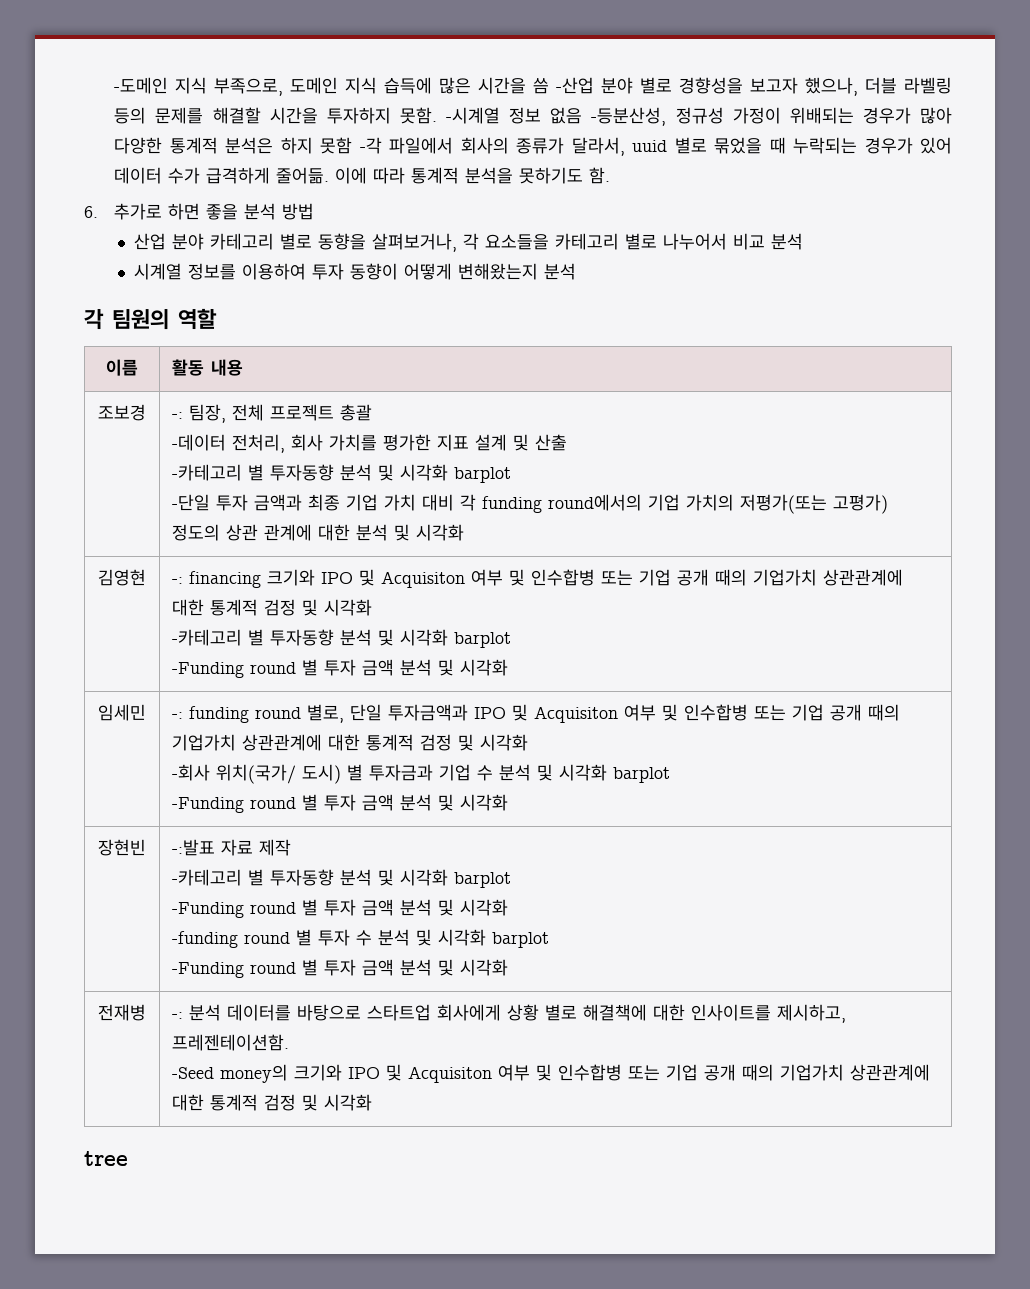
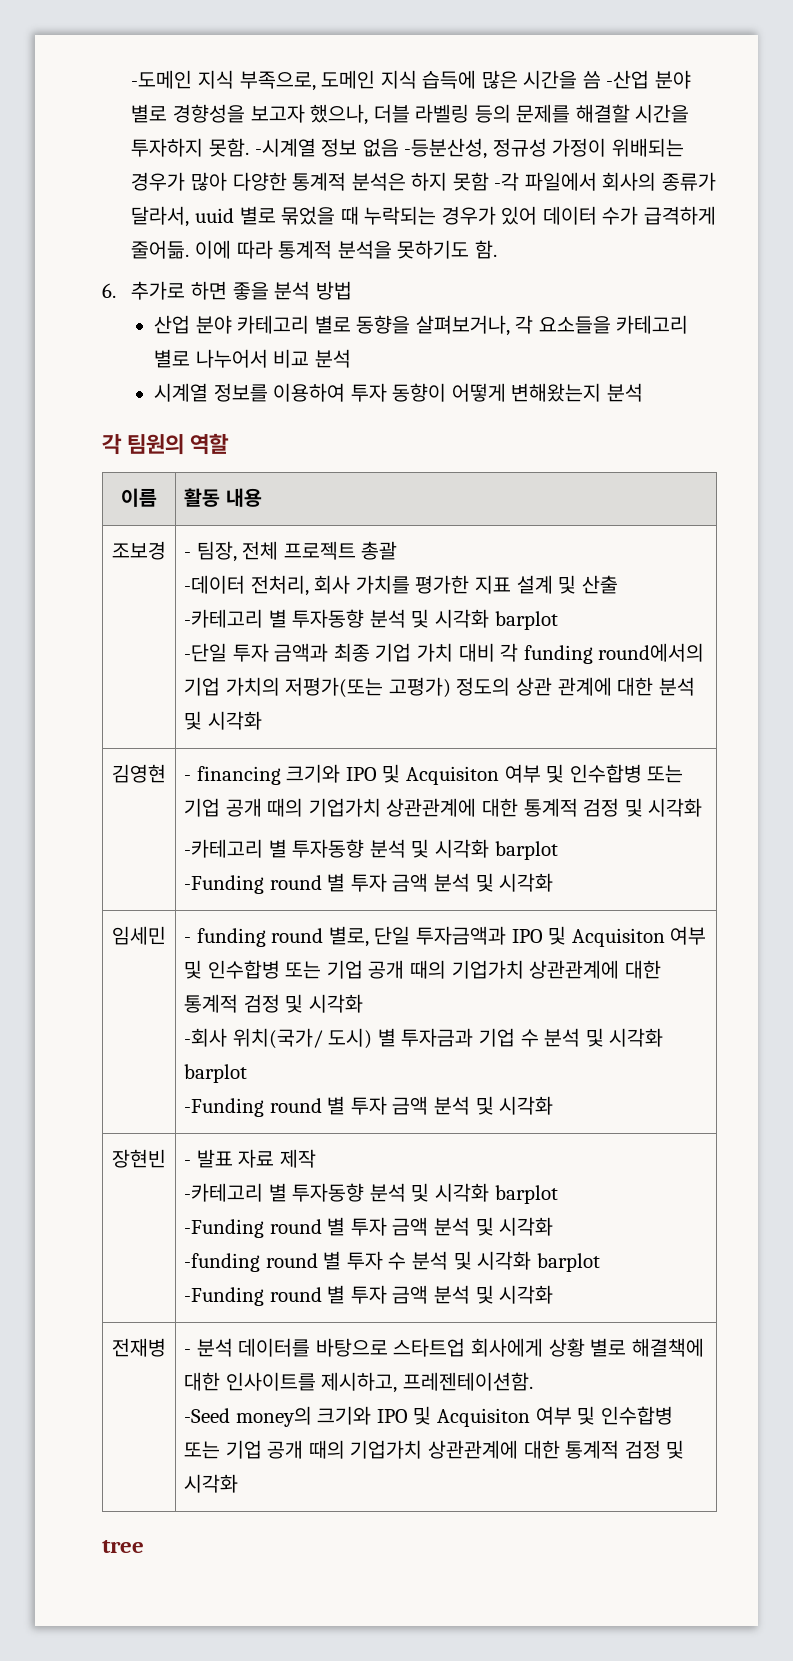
- -: 팀장, 전체 프로젝트 총괄
+ - 팀장, 전체 프로젝트 총괄
- 김영현 | -: financing 크기와 IPO 및 Acquisiton 여부 및 인수합병 또는 기업 공개 때의 기업가치 상관관계에 대한 통계적 검정 및 시각화
+ 김영현 | - financing 크기와 IPO 및 Acquisiton 여부 및 인수합병 또는 기업 공개 때의 기업가치 상관관계에 대한 통계적 검정 및 시각화
- -: funding round 별로, 단일 투자금액과 IPO 및 Acquisiton 여부 및 인수합병 또는 기업 공개 때의 기업가치 상관관계에 대한 통계적 검정 및 시각화
+ - funding round 별로, 단일 투자금액과 IPO 및 Acquisiton 여부 및 인수합병 또는 기업 공개 때의 기업가치 상관관계에 대한 통계적 검정 및 시각화
- 장현빈 | -:발표 자료 제작
+ 장현빈 | - 발표 자료 제작
- 전재병 | -: 분석 데이터를 바탕으로 스타트업 회사에게 상황 별로 해결책에 대한 인사이트를 제시하고, 프레젠테이션함.
+ 전재병 | - 분석 데이터를 바탕으로 스타트업 회사에게 상황 별로 해결책에 대한 인사이트를 제시하고, 프레젠테이션함.

